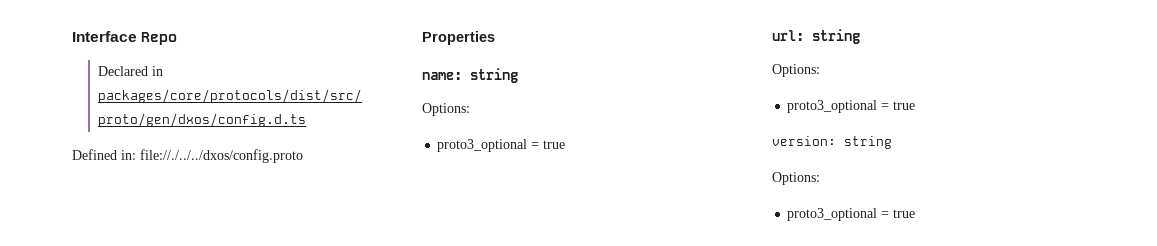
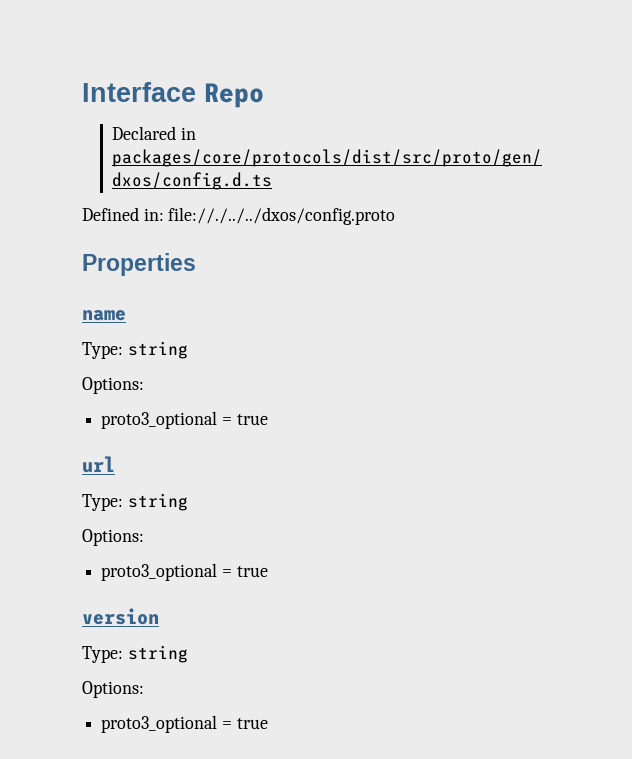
- name: string
+ name
+ Type: string
  Options:
  proto3_optional = true
- url: string
+ url
+ Type: string
  Options:
  proto3_optional = true
- version: string
+ version
+ Type: string

